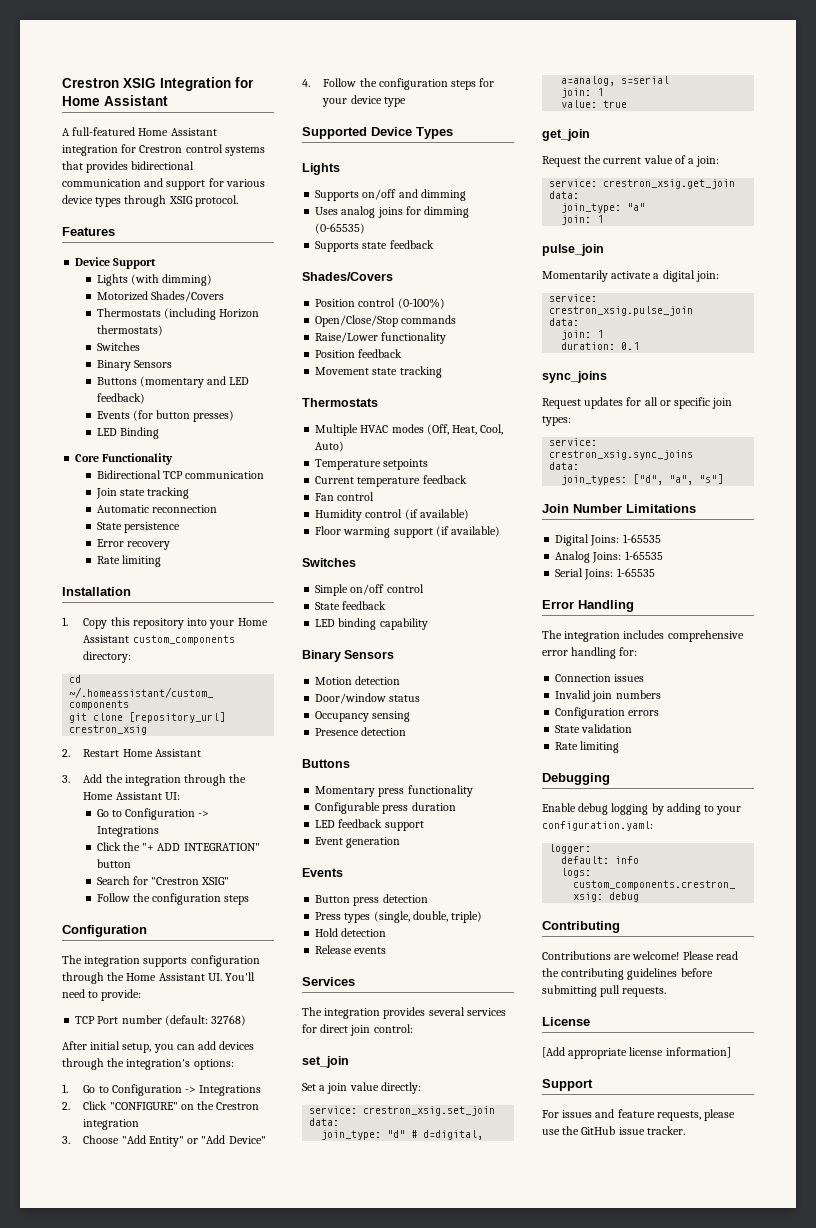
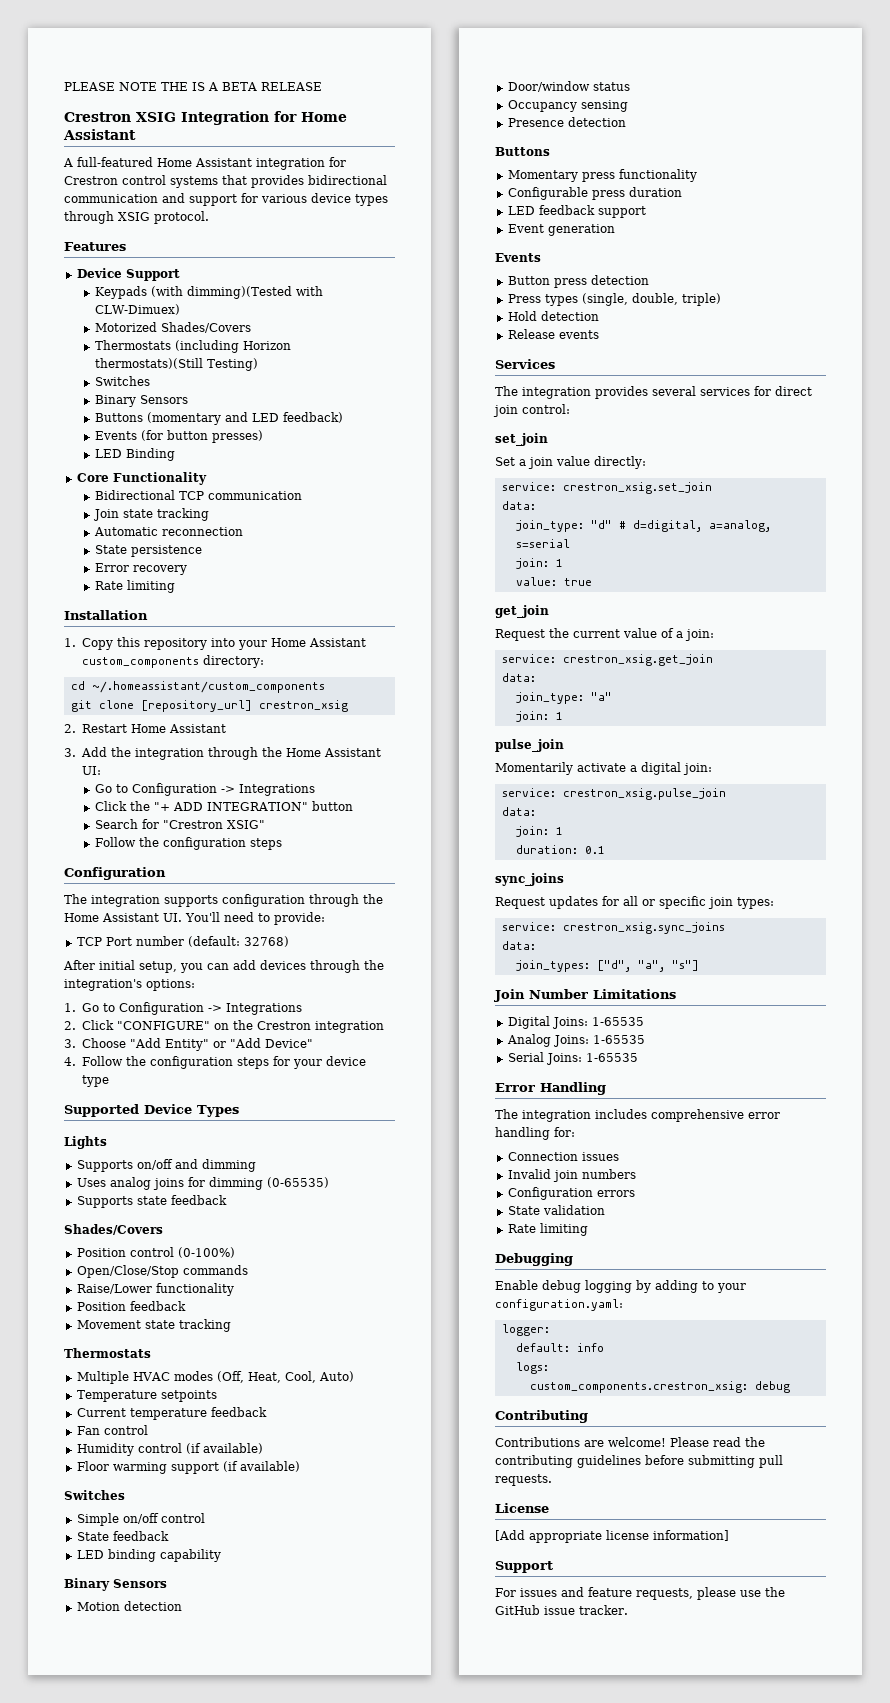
+ PLEASE NOTE THE IS A BETA RELEASE
- Lights (with dimming)
+ Keypads (with dimming)(Tested with CLW-Dimuex)
- Thermostats (including Horizon thermostats)
+ Thermostats (including Horizon thermostats)(Still Testing)

